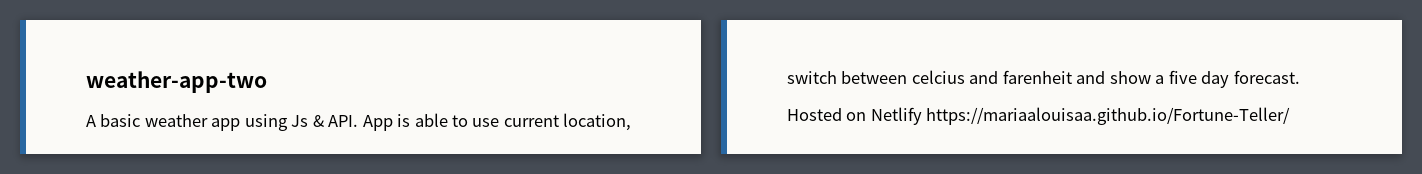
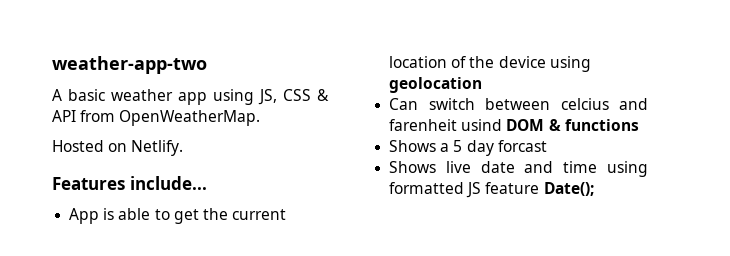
- A basic weather app using Js & API. App is able to use current location, switch between celcius and farenheit and show a five day forecast.
- Hosted on Netlify https://mariaalouisaa.github.io/Fortune-Teller/
+ A basic weather app using JS, CSS & API from OpenWeatherMap.
+ Hosted on Netlify.
+ Features include...
+ App is able to get the current location of the device using geolocation
+ Can switch between celcius and farenheit usind DOM & functions
+ Shows a 5 day forcast
+ Shows live date and time using formatted JS feature Date();

